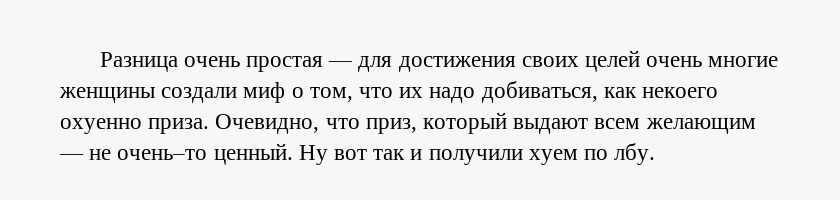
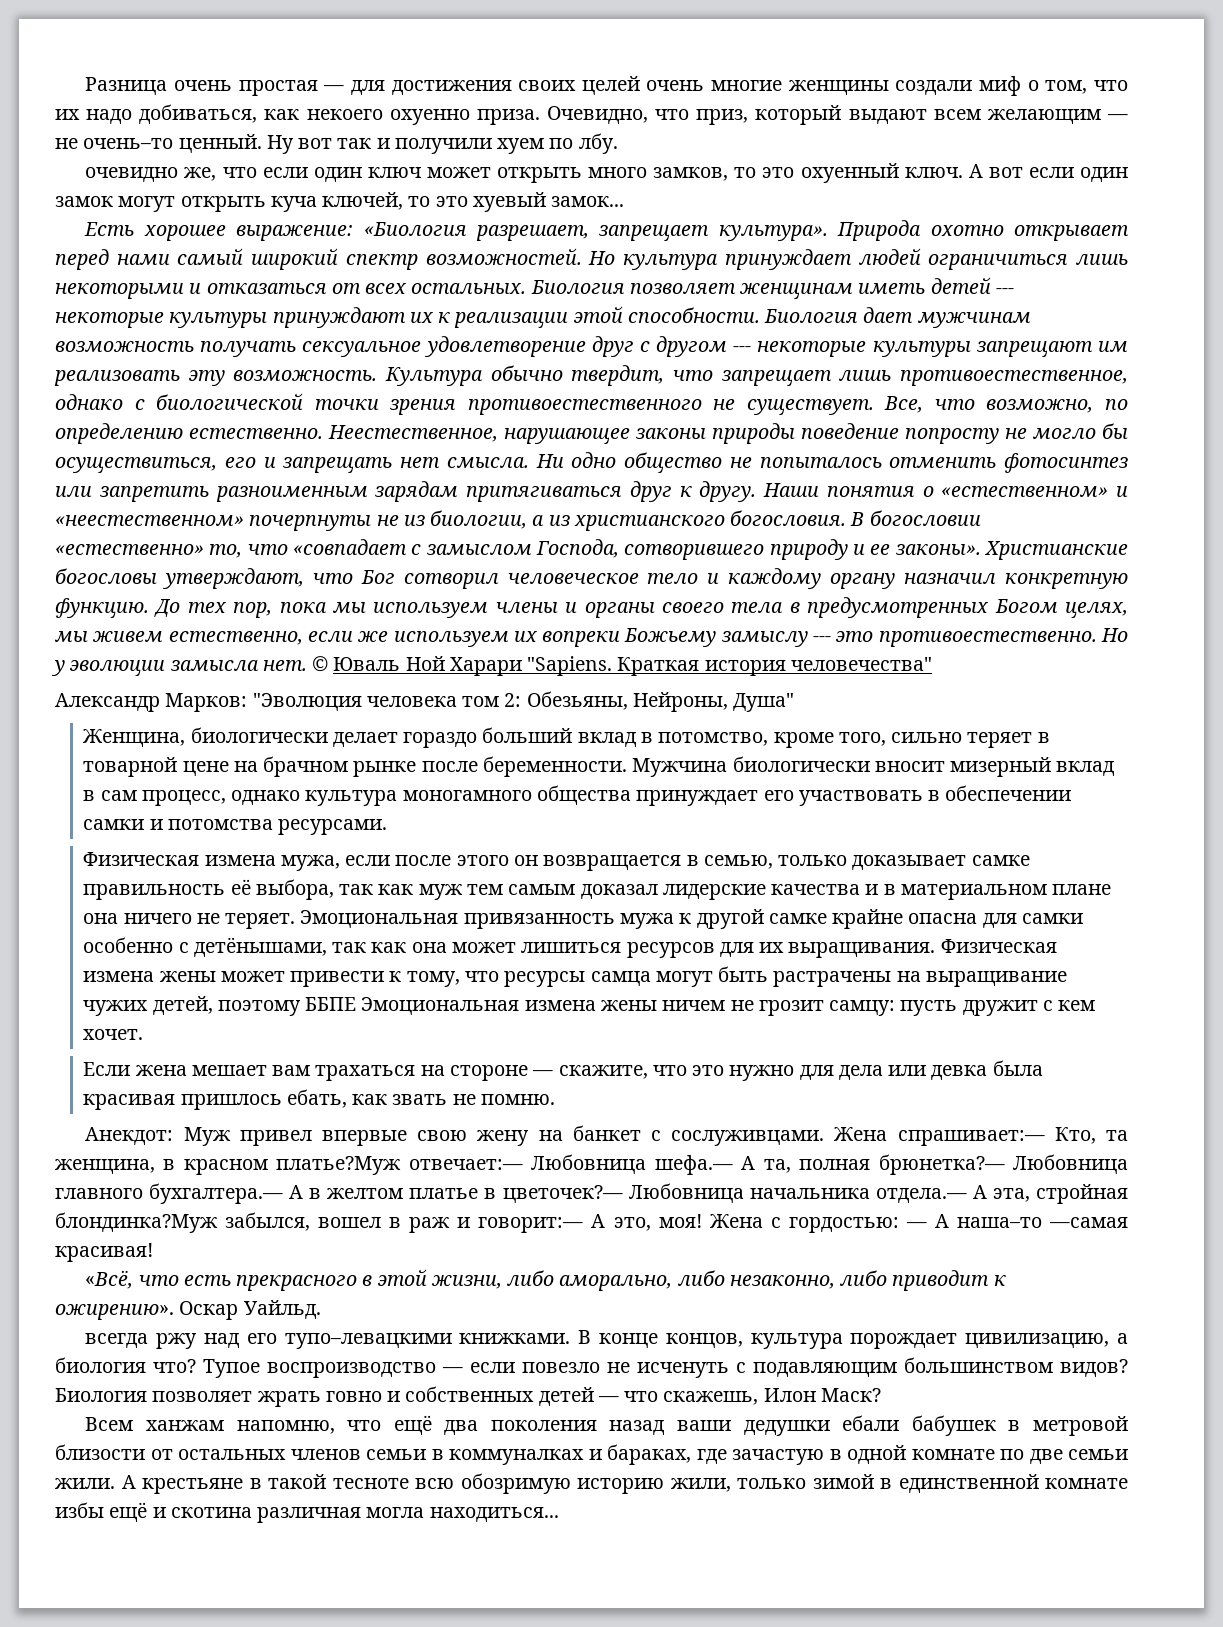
+ очевидно же, что если один ключ может открыть много замков, то это охуенный ключ. А вот если один замок могут открыть куча ключей, то это хуевый замок...
+ Есть хорошее выражение: «Биология разрешает, запрещает культура». Природа охотно открывает перед нами самый широкий спектр возможностей. Но культура принуждает людей ограничиться лишь некоторыми и отказаться от всех остальных. Биология позволяет женщинам иметь детей --- некоторые культуры принуждают их к реализации этой способности. Биология дает мужчинам возможность получать сексуальное удовлетворение друг с другом --- некоторые культуры запрещают им реализовать эту возможность. Культура обычно твердит, что запрещает лишь противоестественное, однако с биологической точки зрения противоестественного не существует. Все, что возможно, по определению естественно. Неестественное, нарушающее законы природы поведение попросту не могло бы осуществиться, его и запрещать нет смысла. Ни одно общество не попыталось отменить фотосинтез или запретить разноименным зарядам притягиваться друг к другу. Наши понятия о «естественном» и «неестественном» почерпнуты не из биологии, а из христианского богословия. В богословии «естественно» то, что «совпадает с замыслом Господа, сотворившего природу и ее законы». Христианские богословы утверждают, что Бог сотворил человеческое тело и каждому органу назначил конкретную функцию. До тех пор, пока мы используем члены и органы своего тела в предусмотренных Богом целях, мы живем естественно, если же используем их вопреки Божьему замыслу --- это противоестественно. Но у эволюции замысла нет. © Юваль Ной Харари "Sapiens. Краткая история человечества"
+ Александр Марков: "Эволюция человека том 2: Обезьяны, Нейроны, Душа"
+ Женщина, биологически делает гораздо больший вклад в потомство, кроме того, сильно теряет в товарной цене на брачном рынке после беременности. Мужчина биологически вносит мизерный вклад в сам процесс, однако культура моногамного общества принуждает его участвовать в обеспечении самки и потомства ресурсами.
+ Физическая измена мужа, если после этого он возвращается в семью, только доказывает самке правильность её выбора, так как муж тем самым доказал лидерские качества и в материальном плане она ничего не теряет. Эмоциональная привязанность мужа к другой самке крайне опасна для самки особенно с детёнышами, так как она может лишиться ресурсов для их выращивания. Физическая измена жены может привести к тому, что ресурсы самца могут быть растрачены на выращивание чужих детей, поэтому ББПЕ Эмоциональная измена жены ничем не грозит самцу: пусть дружит с кем хочет.
+ Если жена мешает вам трахаться на стороне — скажите, что это нужно для дела или девка была красивая пришлось ебать, как звать не помню.
+ Анекдот: Муж привел впервые свою жену на банкет с сослуживцами. Жена спрашивает:— Кто, та женщина, в красном платье?Муж отвечает:— Любовница шефа.— А та, полная брюнетка?— Любовница главного бухгалтера.— А в желтом платье в цветочек?— Любовница начальника отдела.— А эта, стройная блондинка?Муж забылся, вошел в раж и говорит:— А это, моя! Жена с гордостью: — А наша–то —самая красивая!
+ «Всё, что есть прекрасного в этой жизни, либо аморально, либо незаконно, либо приводит к ожирению». Оскар Уайльд.
+ всегда ржу над его тупо–левацкими книжками. В конце концов, культура порождает цивилизацию, а биология что? Тупое воспроизводство — если повезло не исченуть с подавляющим большинством видов? Биология позволяет жрать говно и собственных детей — что скажешь, Илон Маск?
+ Всем ханжам напомню, что ещё два поколения назад ваши дедушки ебали бабушек в метровой близости от остальных членов семьи в коммуналках и бараках, где зачастую в одной комнате по две семьи жили. А крестьяне в такой тесноте всю обозримую историю жили, только зимой в единственной комнате избы ещё и скотина различная могла находиться...

